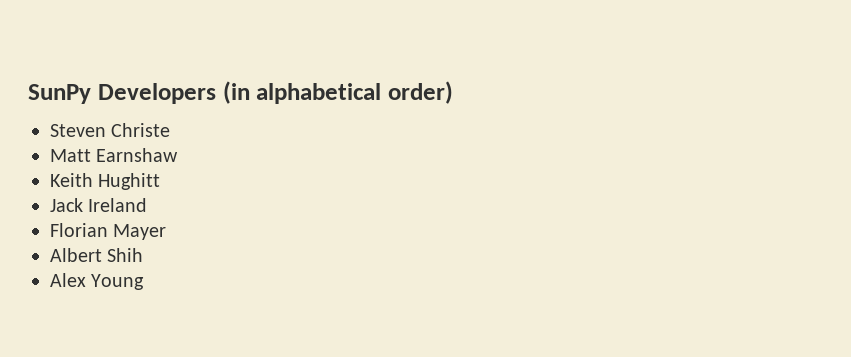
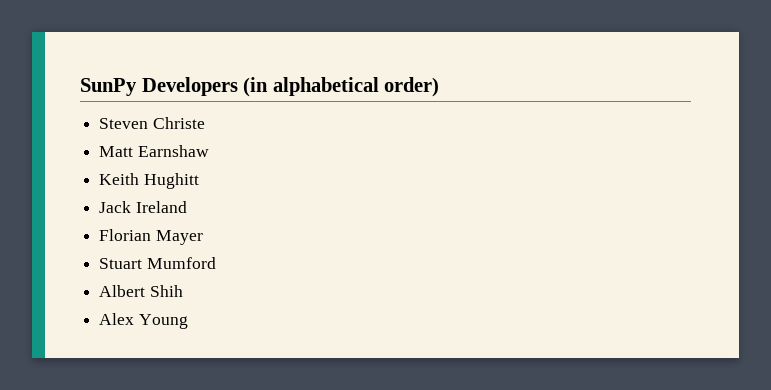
+ Stuart Mumford

